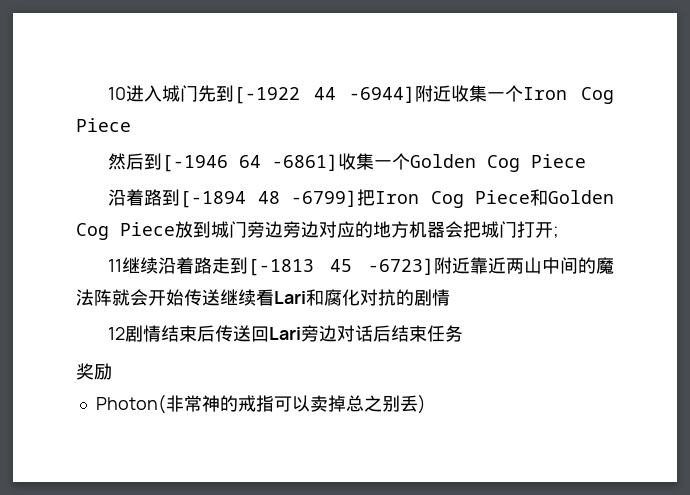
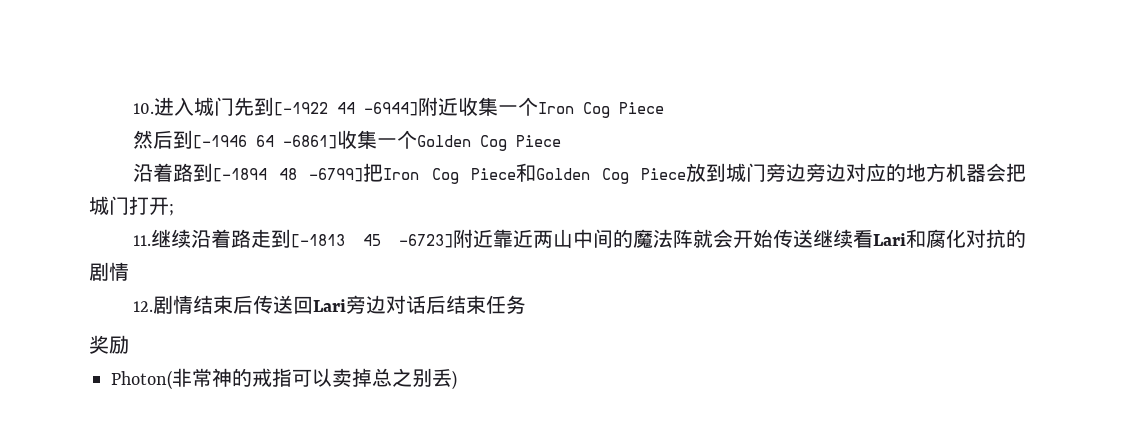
- 10进入城门先到[-1922 44 -6944]附近收集一个Iron Cog Piece
+ 10.进入城门先到[-1922 44 -6944]附近收集一个Iron Cog Piece
- 11继续沿着路走到[-1813 45 -6723]附近靠近两山中间的魔法阵就会开始传送继续看Lari和腐化对抗的剧情
+ 11.继续沿着路走到[-1813 45 -6723]附近靠近两山中间的魔法阵就会开始传送继续看Lari和腐化对抗的剧情
- 12剧情结束后传送回Lari旁边对话后结束任务
+ 12.剧情结束后传送回Lari旁边对话后结束任务

